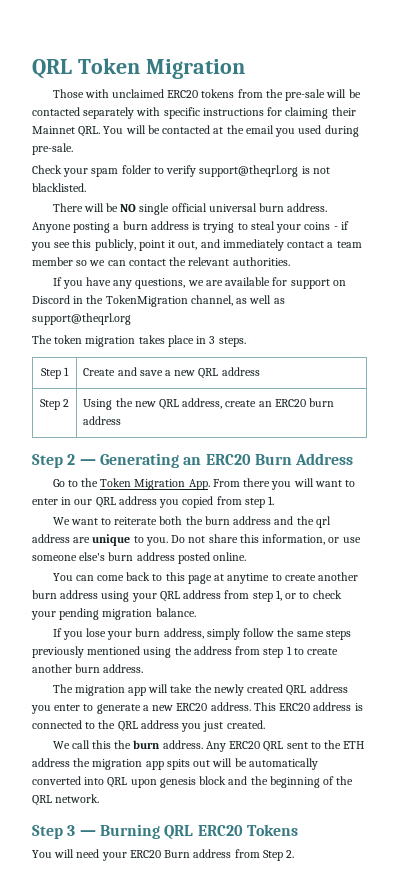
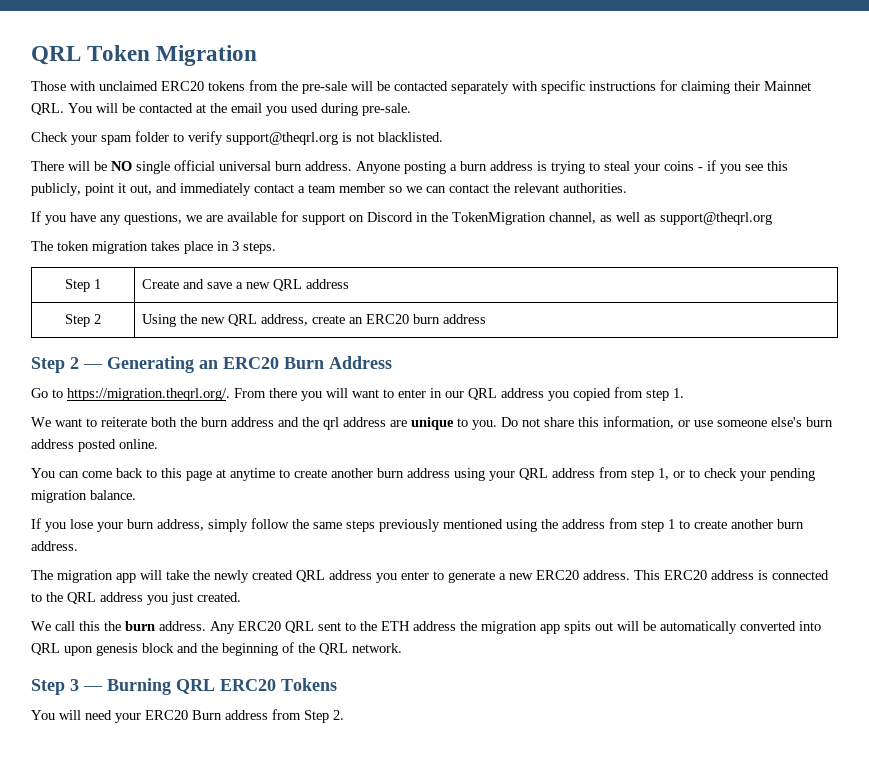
- Go to the Token Migration App. From there you will want to enter in our QRL address you copied from step 1.
+ Go to https://migration.theqrl.org/. From there you will want to enter in our QRL address you copied from step 1.

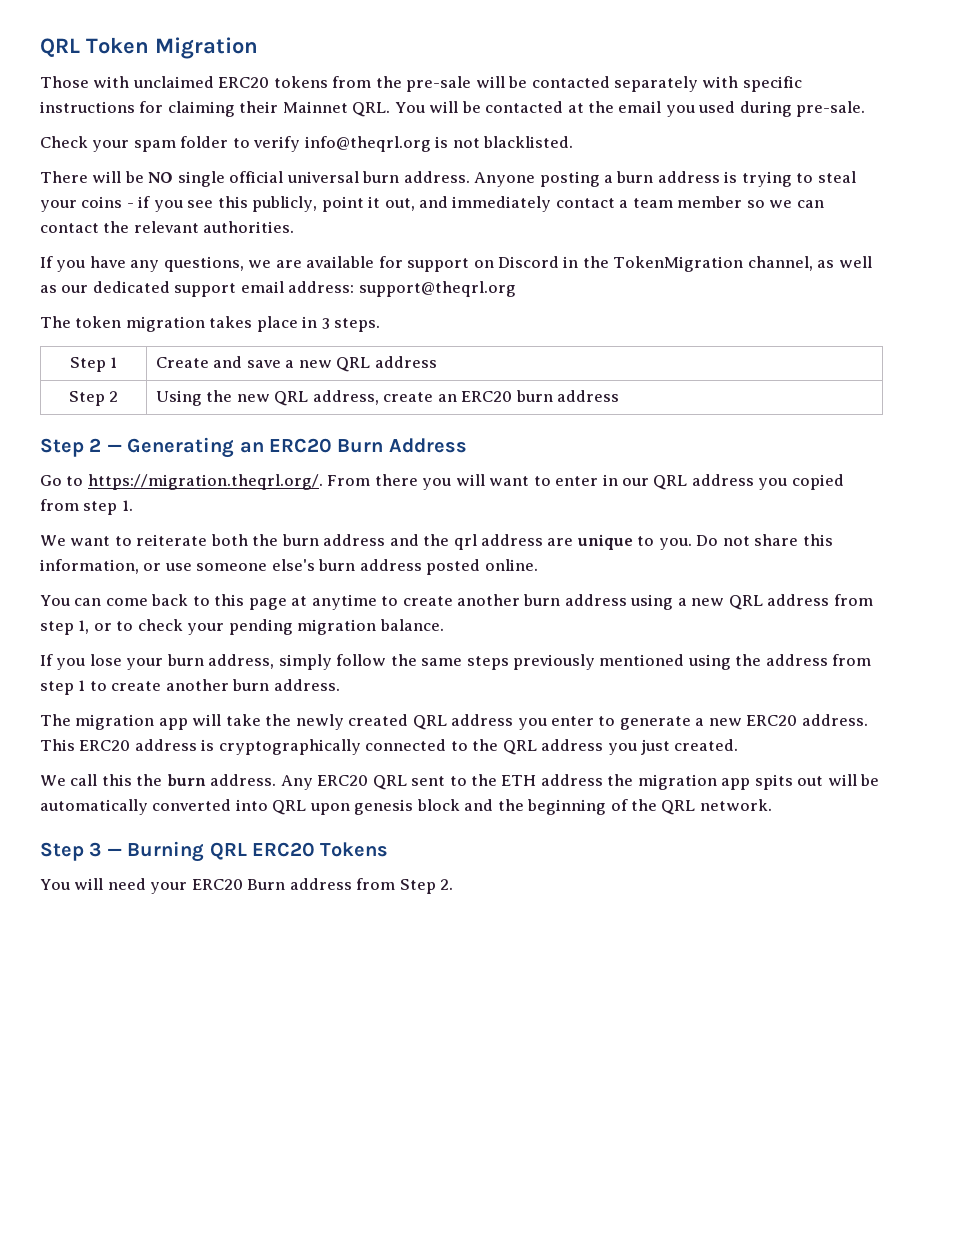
- Check your spam folder to verify support@theqrl.org is not blacklisted.
+ Check your spam folder to verify info@theqrl.org is not blacklisted.
- If you have any questions, we are available for support on Discord in the TokenMigration channel, as well as support@theqrl.org
+ If you have any questions, we are available for support on Discord in the TokenMigration channel, as well as our dedicated support email address: support@theqrl.org
- You can come back to this page at anytime to create another burn address using your QRL address from step 1, or to check your pending migration balance.
+ You can come back to this page at anytime to create another burn address using a new QRL address from step 1, or to check your pending migration balance.
- This ERC20 address is connected to the QRL address you just created.
+ This ERC20 address is cryptographically connected to the QRL address you just created.

